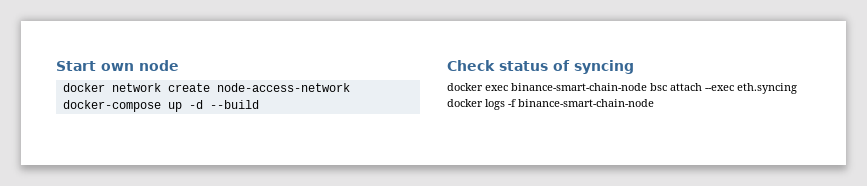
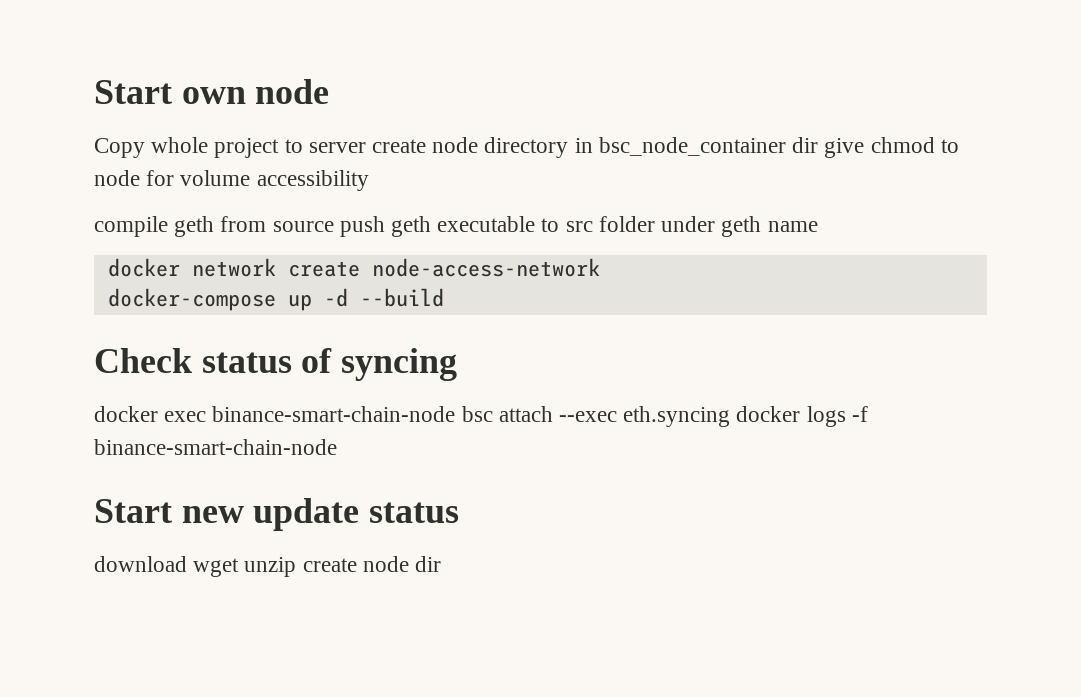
+ Copy whole project to server create node directory in bsc_node_container dir give chmod to node for volume accessibility
+ compile geth from source push geth executable to src folder under geth name
+ Start new update status
+ download wget unzip create node dir

